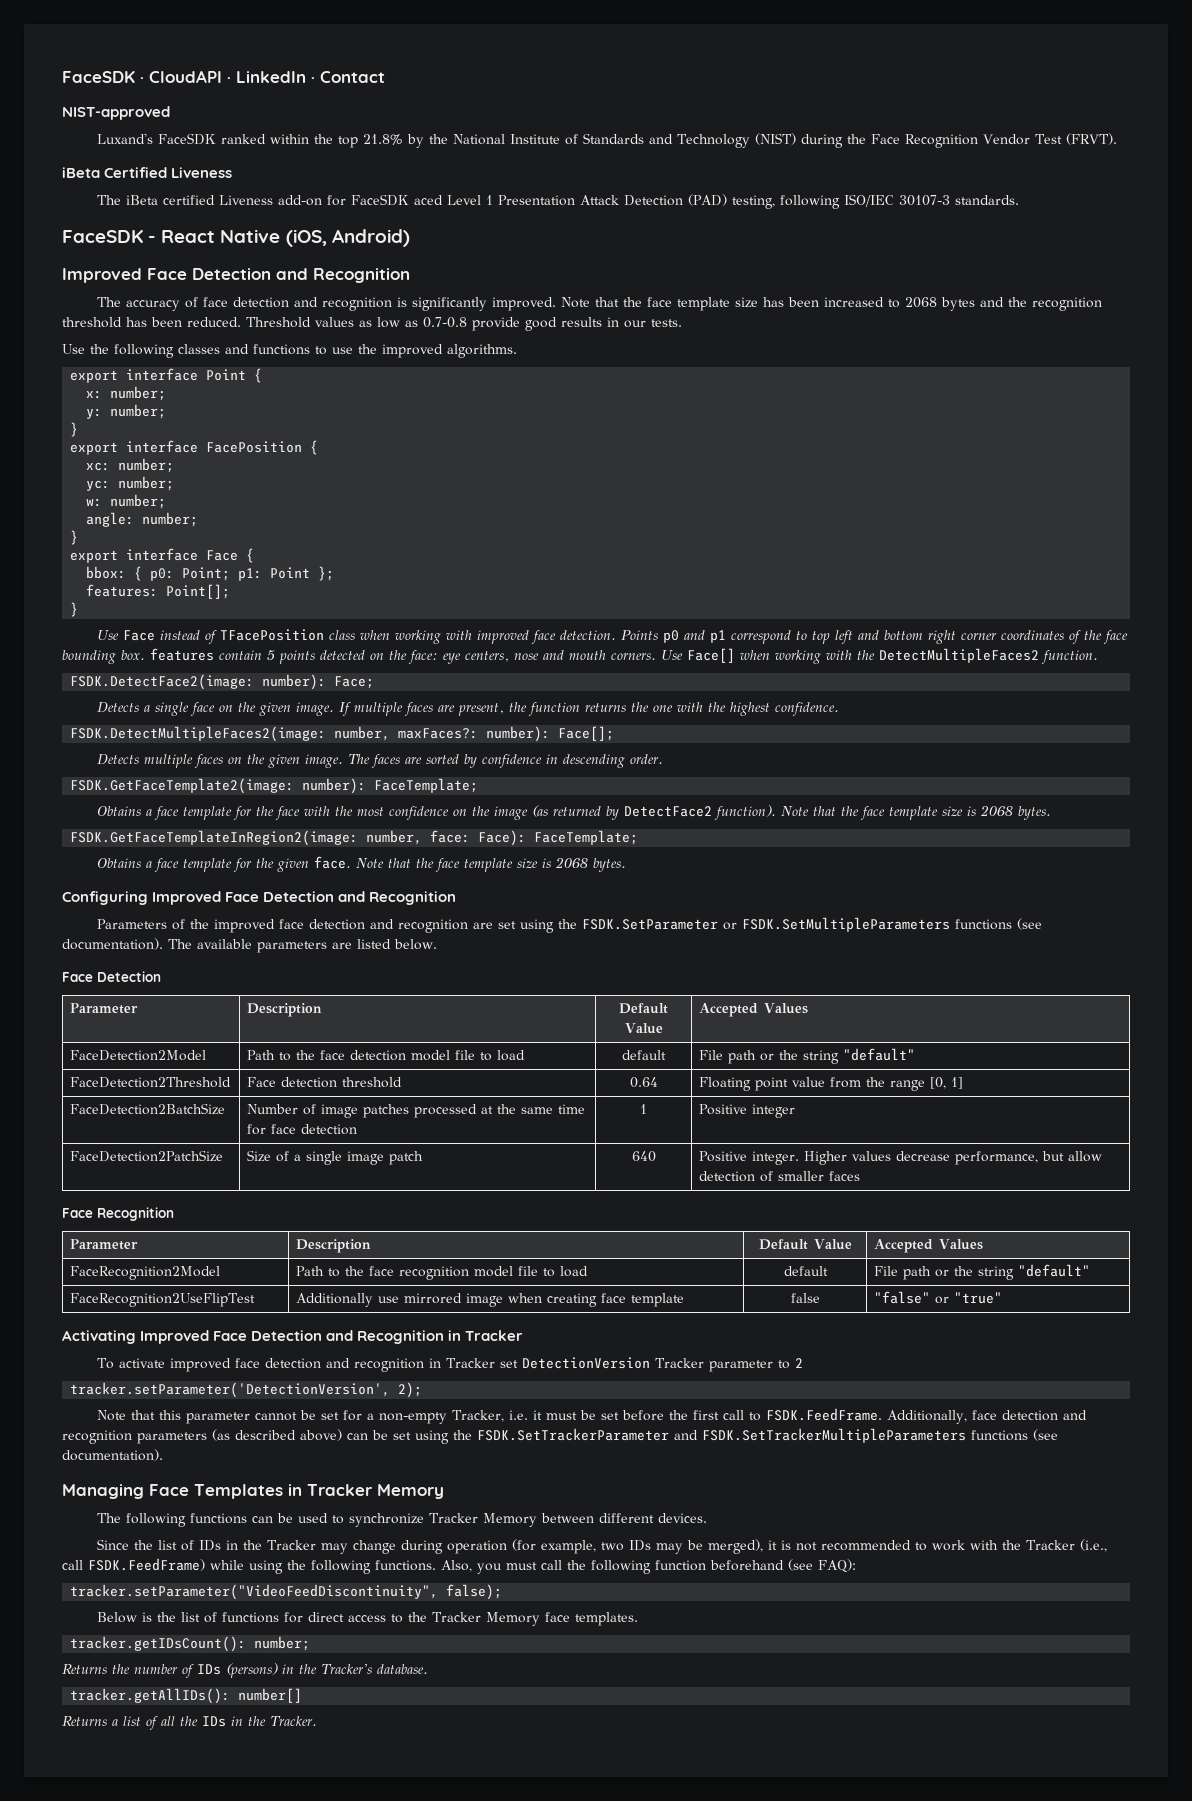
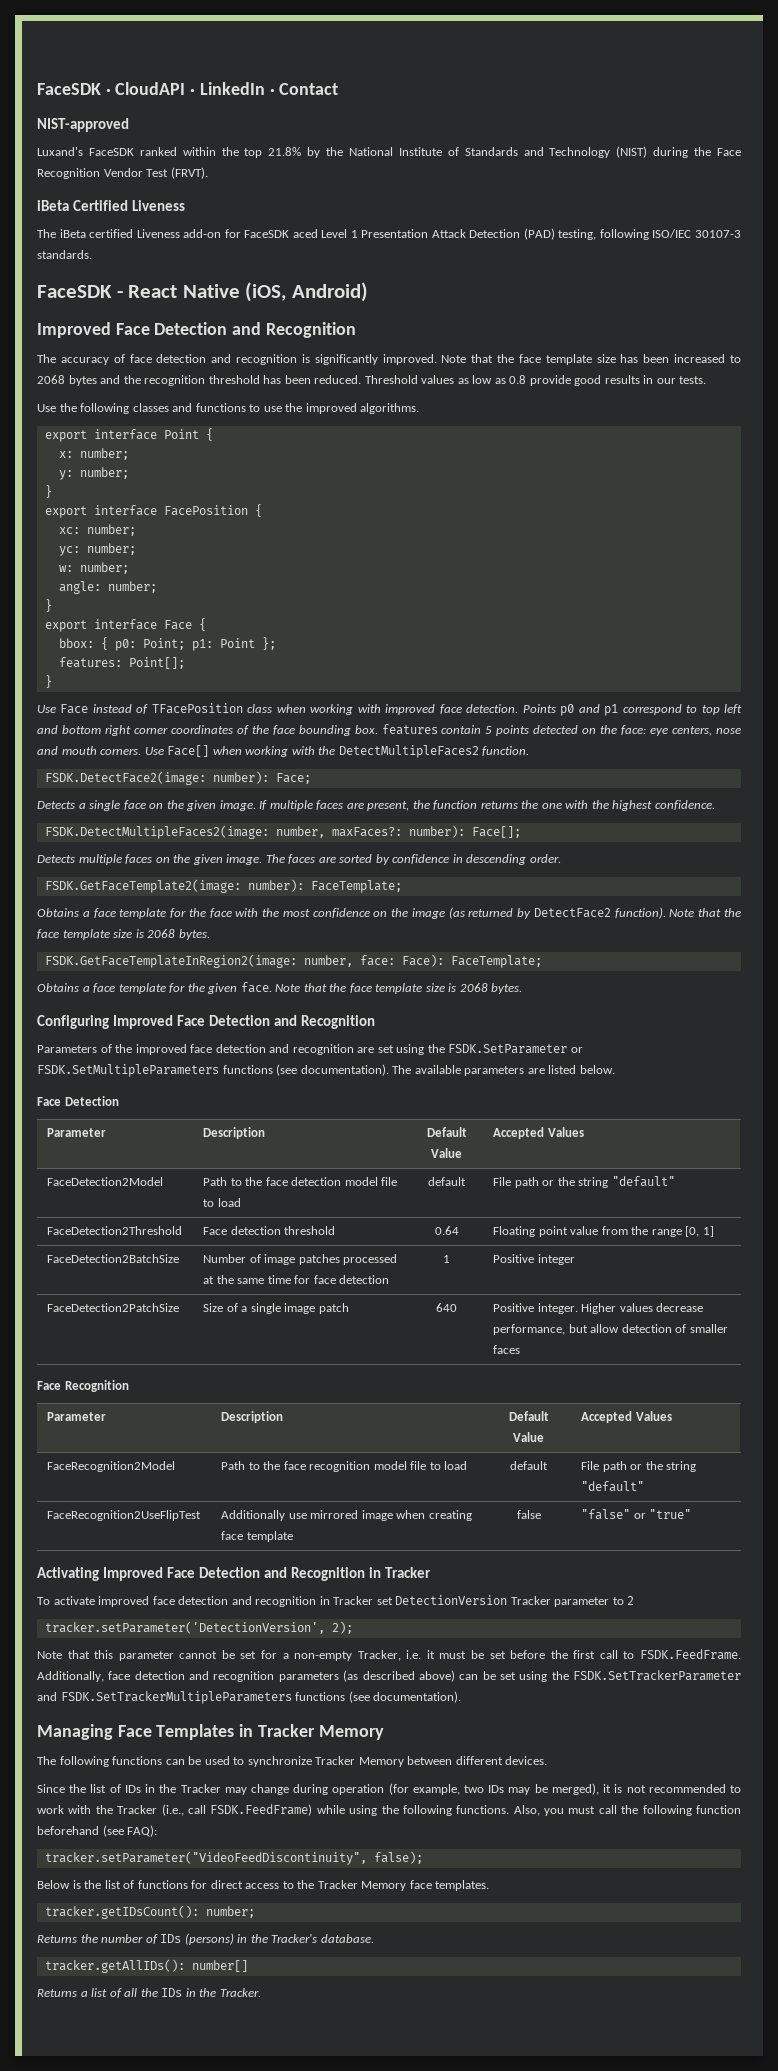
- Threshold values as low as 0.7-0.8 provide good results in our tests.
+ Threshold values as low as 0.8 provide good results in our tests.

